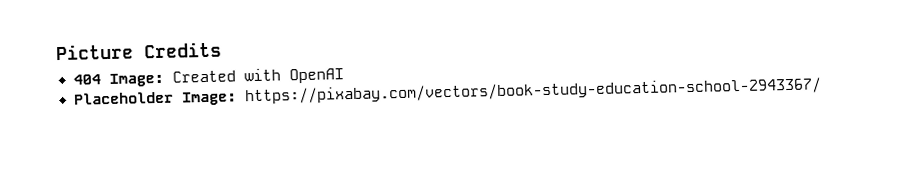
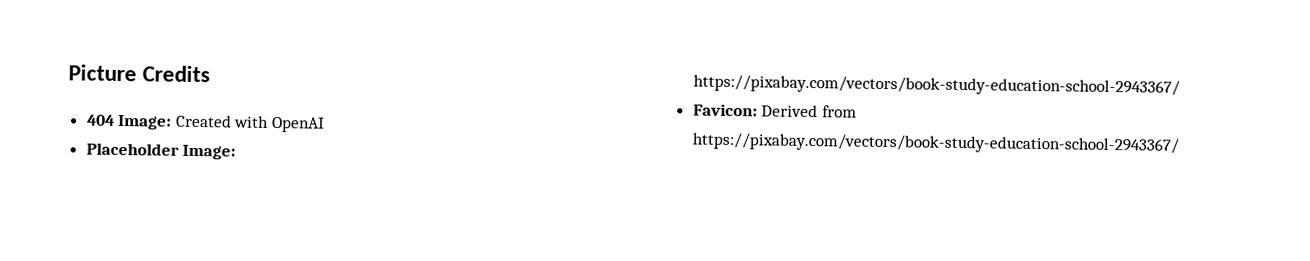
+ Favicon: Derived from https://pixabay.com/vectors/book-study-education-school-2943367/

